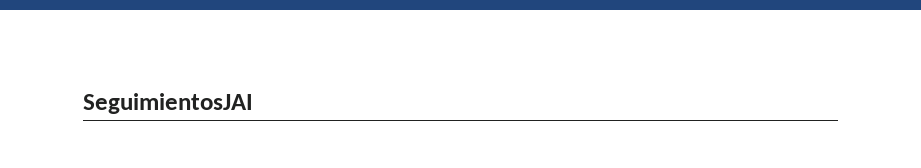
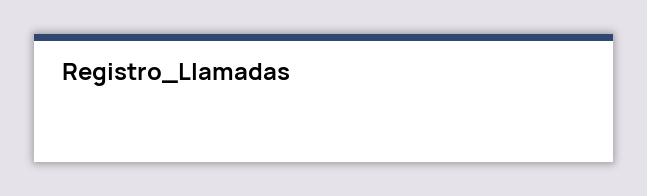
- SeguimientosJAI
+ Registro_Llamadas

